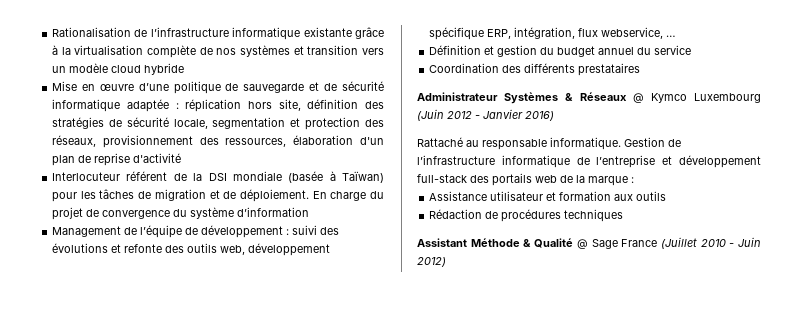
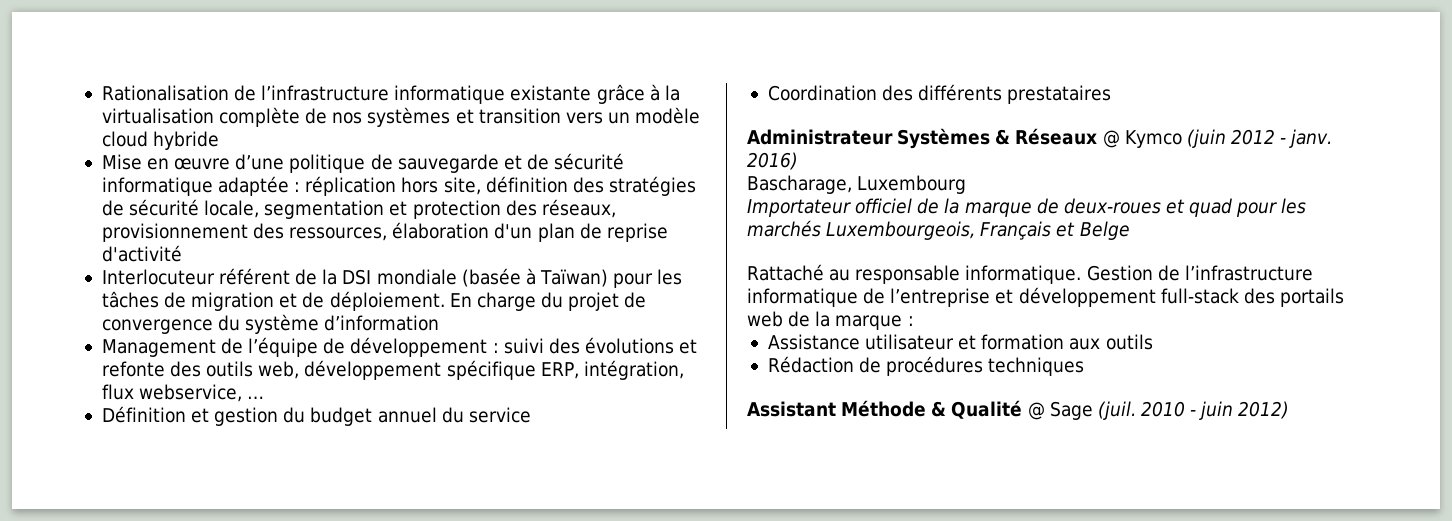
- Administrateur Systèmes & Réseaux @ Kymco Luxembourg (Juin 2012 - Janvier 2016)
+ Administrateur Systèmes & Réseaux @ Kymco (juin 2012 - janv. 2016)
+ Bascharage, Luxembourg
+ Importateur officiel de la marque de deux-roues et quad pour les marchés Luxembourgeois, Français et Belge
- Assistant Méthode & Qualité @ Sage France (Juillet 2010 - Juin 2012)
+ Assistant Méthode & Qualité @ Sage (juil. 2010 - juin 2012)

